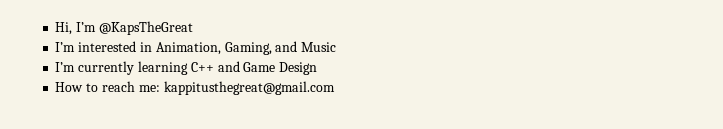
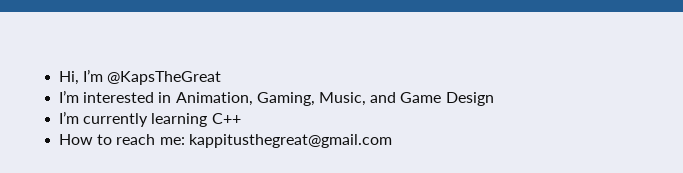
- I’m interested in Animation, Gaming, and Music
+ I’m interested in Animation, Gaming, Music, and Game Design
- I’m currently learning C++ and Game Design
+ I’m currently learning C++

